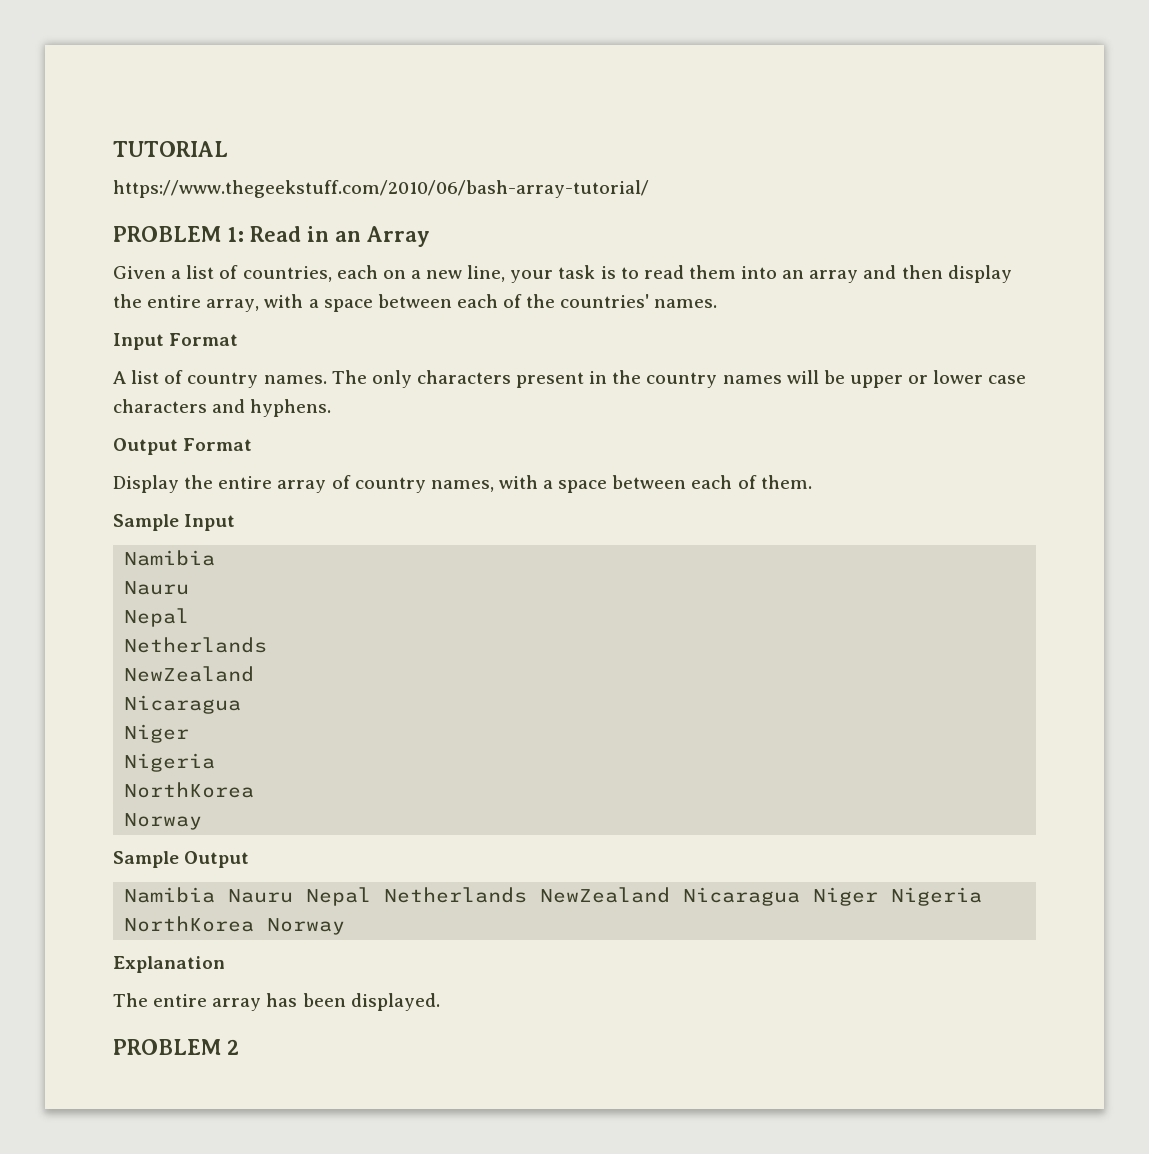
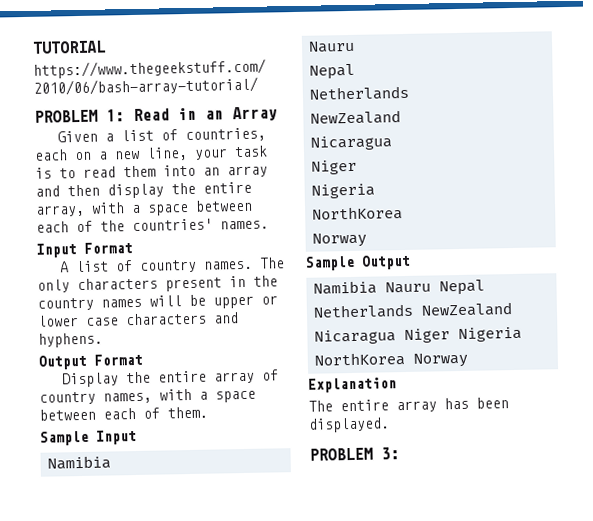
- PROBLEM 2
+ PROBLEM 3:

